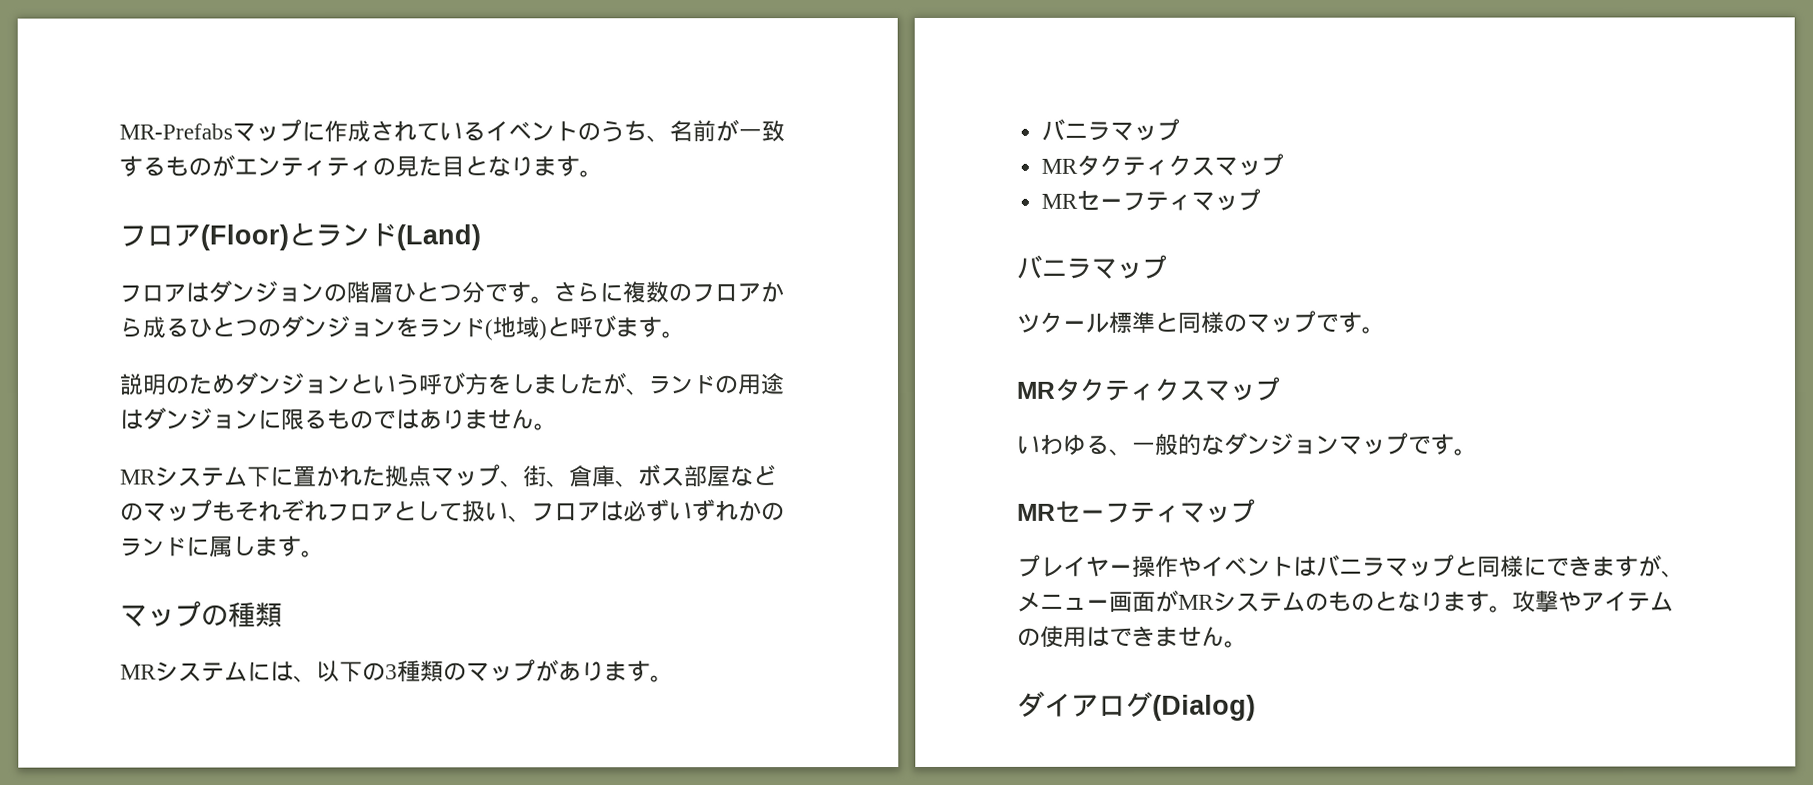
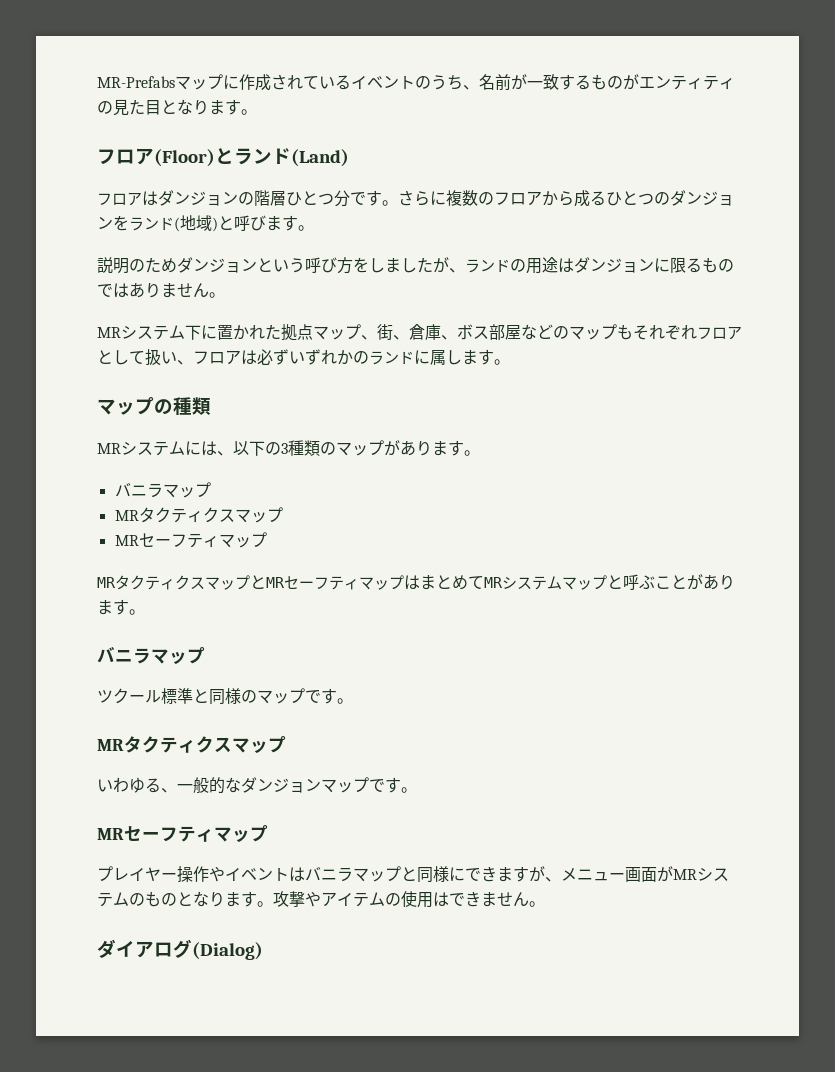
+ MRタクティクスマップとMRセーフティマップはまとめてMRシステムマップと呼ぶことがあります。

